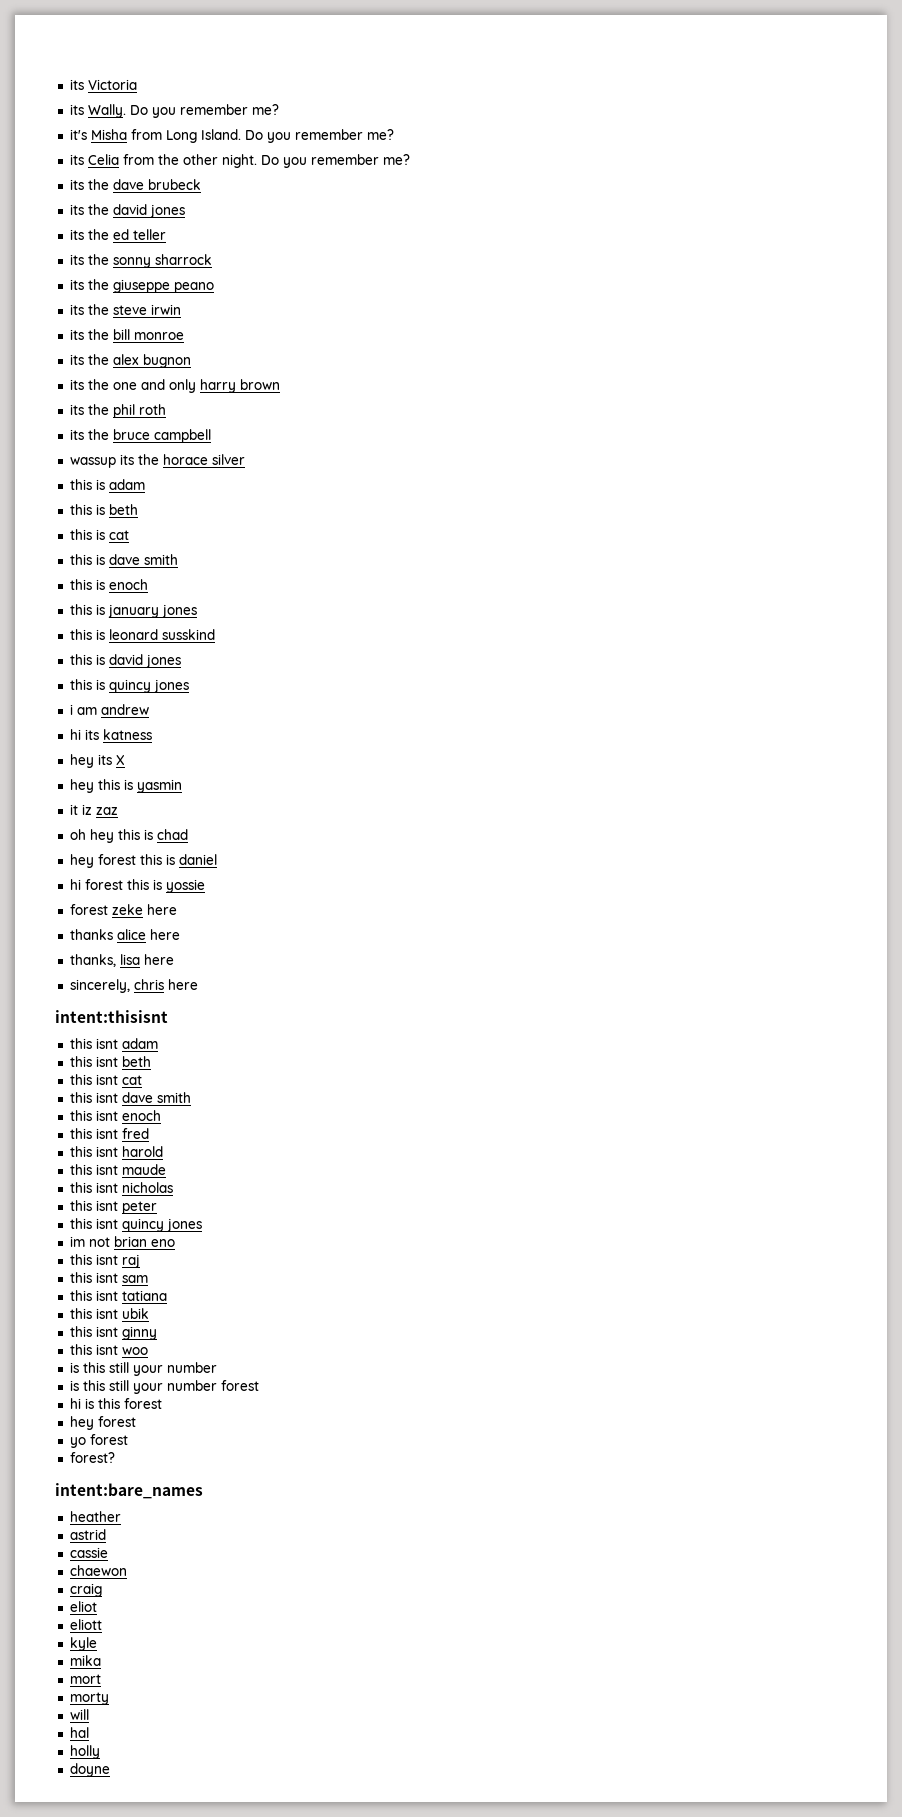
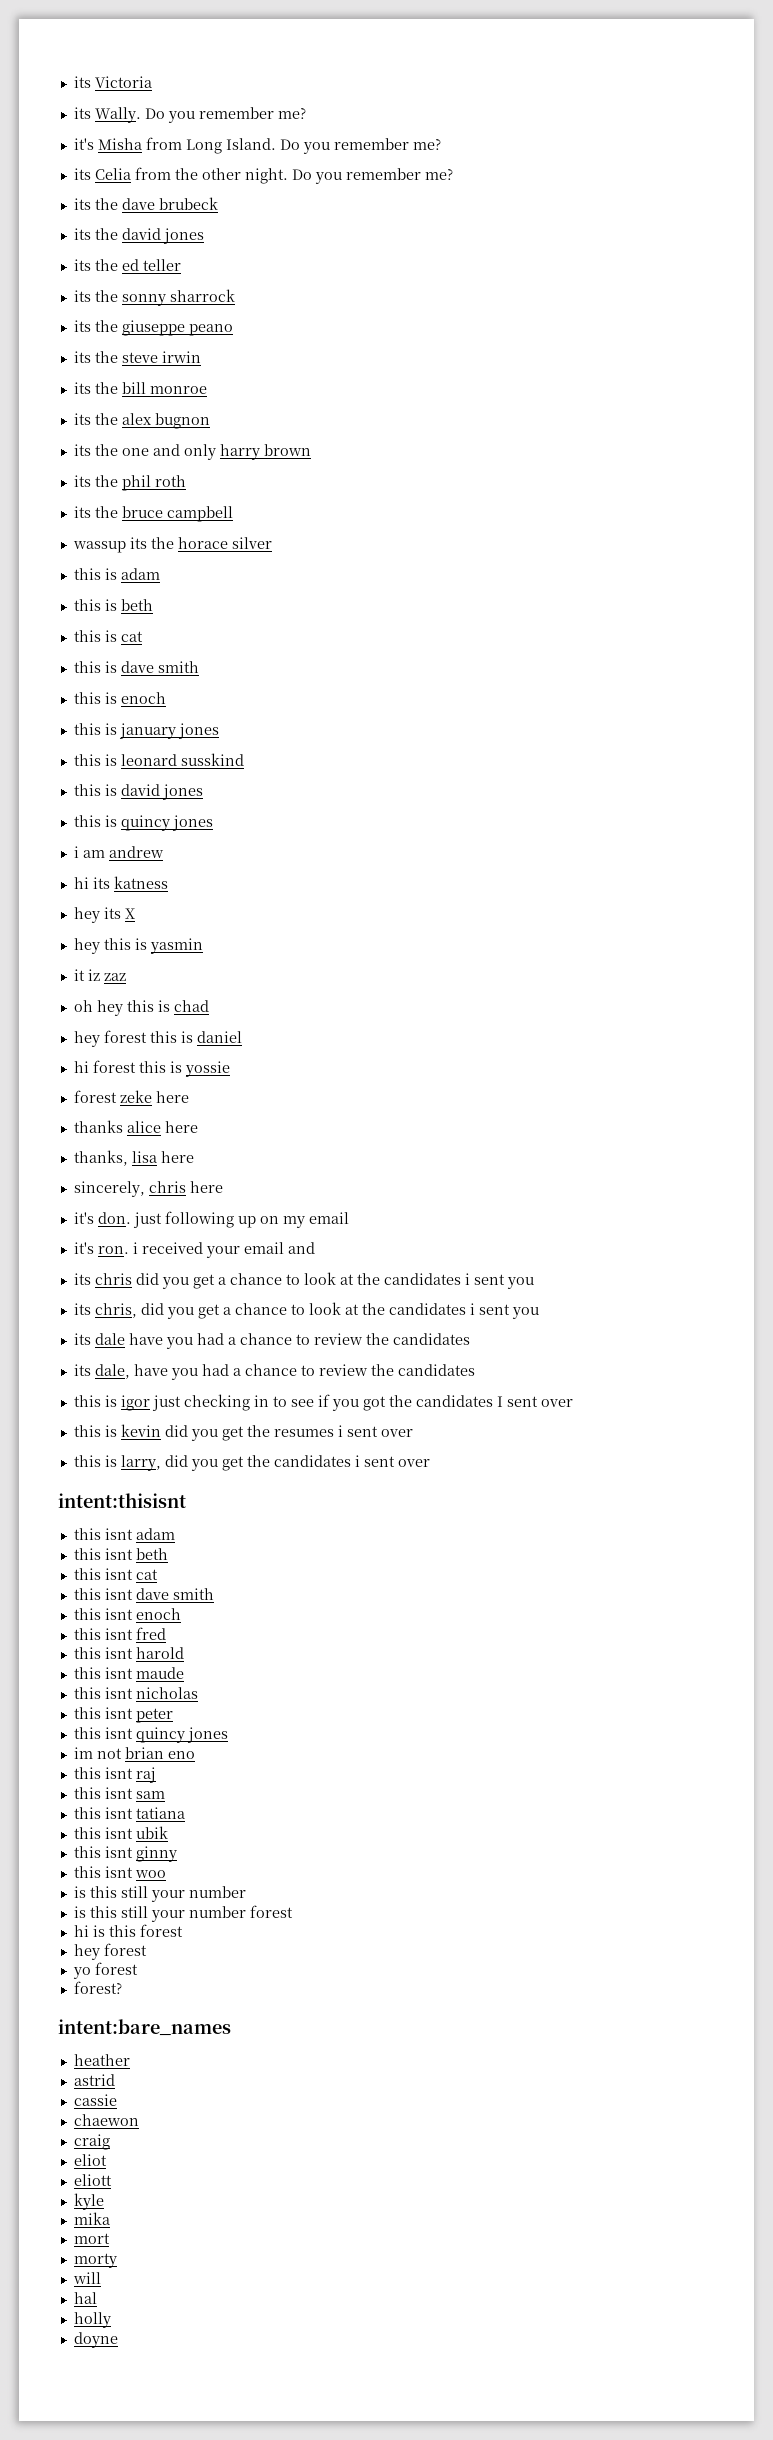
+ it's don. just following up on my email
+ it's ron. i received your email and
+ its chris did you get a chance to look at the candidates i sent you
+ its chris, did you get a chance to look at the candidates i sent you
+ its dale have you had a chance to review the candidates
+ its dale, have you had a chance to review the candidates
+ this is igor just checking in to see if you got the candidates I sent over
+ this is kevin did you get the resumes i sent over
+ this is larry, did you get the candidates i sent over

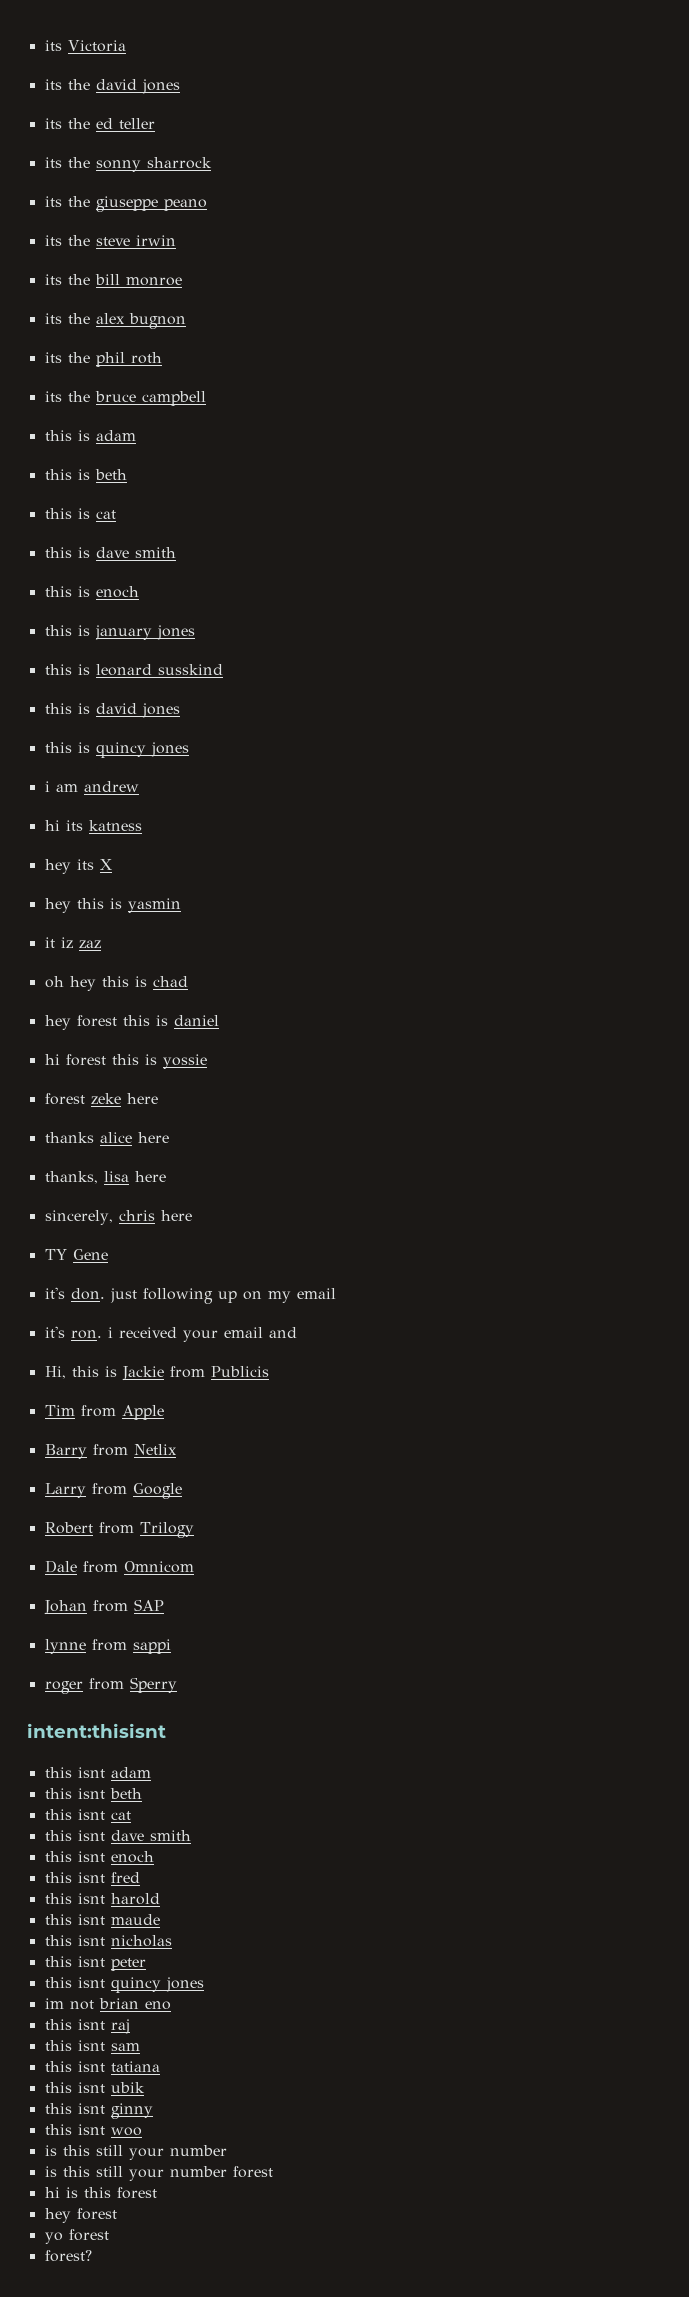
- its Wally. Do you remember me?
- it's Misha from Long Island. Do you remember me?
- its Celia from the other night. Do you remember me?
- its the dave brubeck
- its the one and only harry brown
- wassup its the horace silver
+ TY Gene
- its chris did you get a chance to look at the candidates i sent you
- its chris, did you get a chance to look at the candidates i sent you
- its dale have you had a chance to review the candidates
- its dale, have you had a chance to review the candidates
- this is igor just checking in to see if you got the candidates I sent over
- this is kevin did you get the resumes i sent over
- this is larry, did you get the candidates i sent over
+ Hi, this is Jackie from Publicis
+ Tim from Apple
+ Barry from Netlix
+ Larry from Google
+ Robert from Trilogy
+ Dale from Omnicom
+ Johan from SAP
+ lynne from sappi
+ roger from Sperry
- intent:bare_names
- heather
- astrid
- cassie
- chaewon
- craig
- eliot
- eliott
- kyle
- mika
- mort
- morty
- will
- hal
- holly
- doyne

